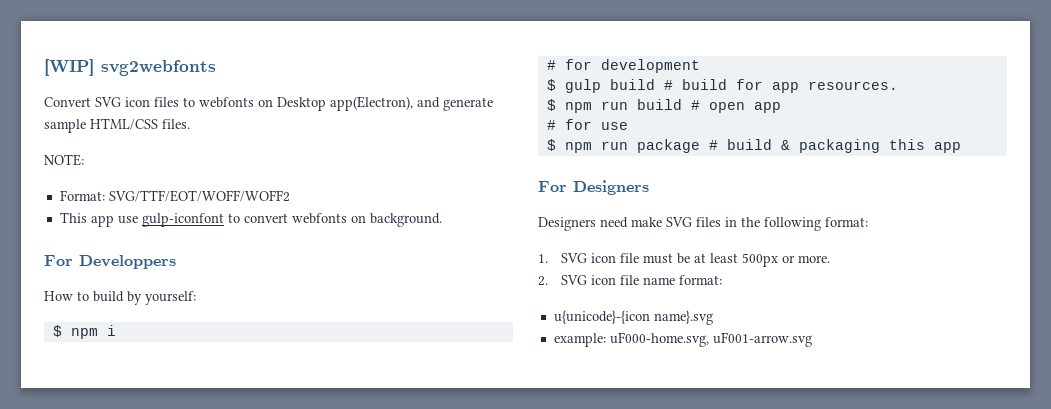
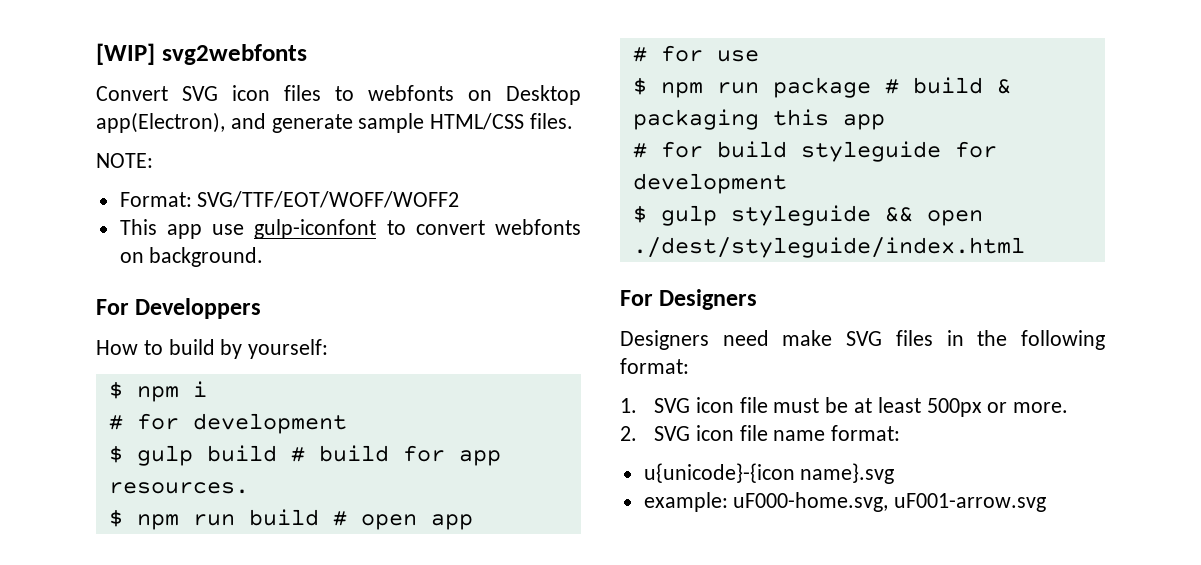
+ # for build styleguide for development
+ $ gulp styleguide && open ./dest/styleguide/index.html

